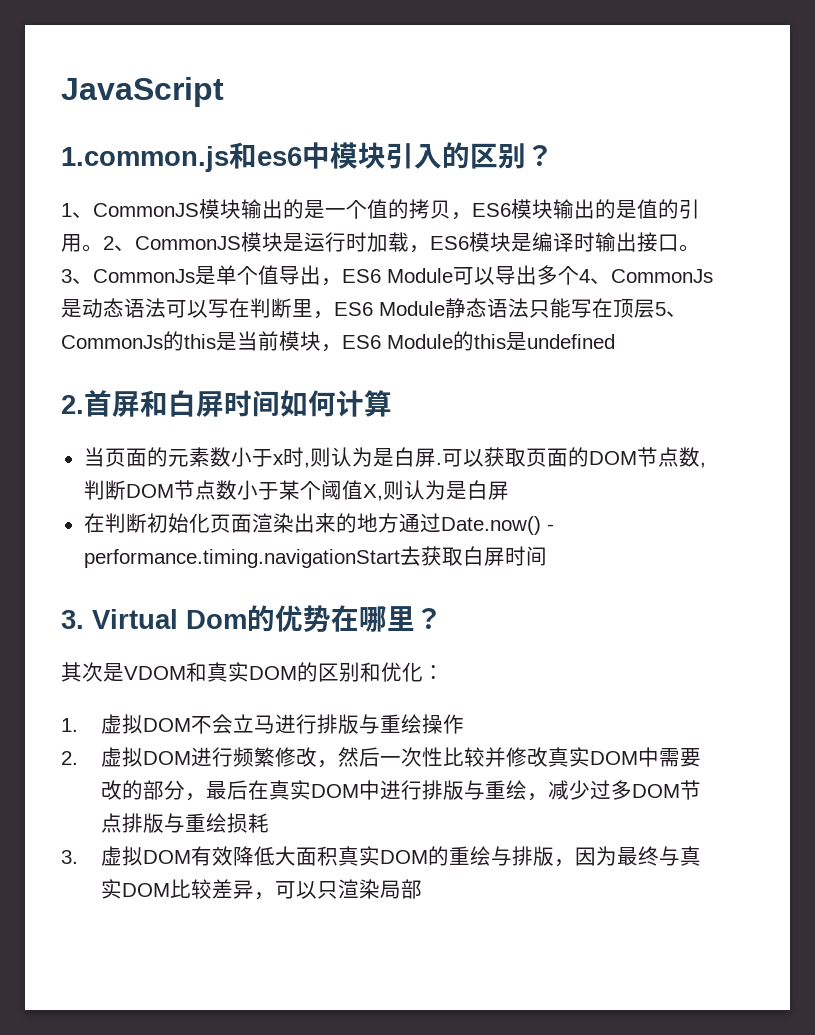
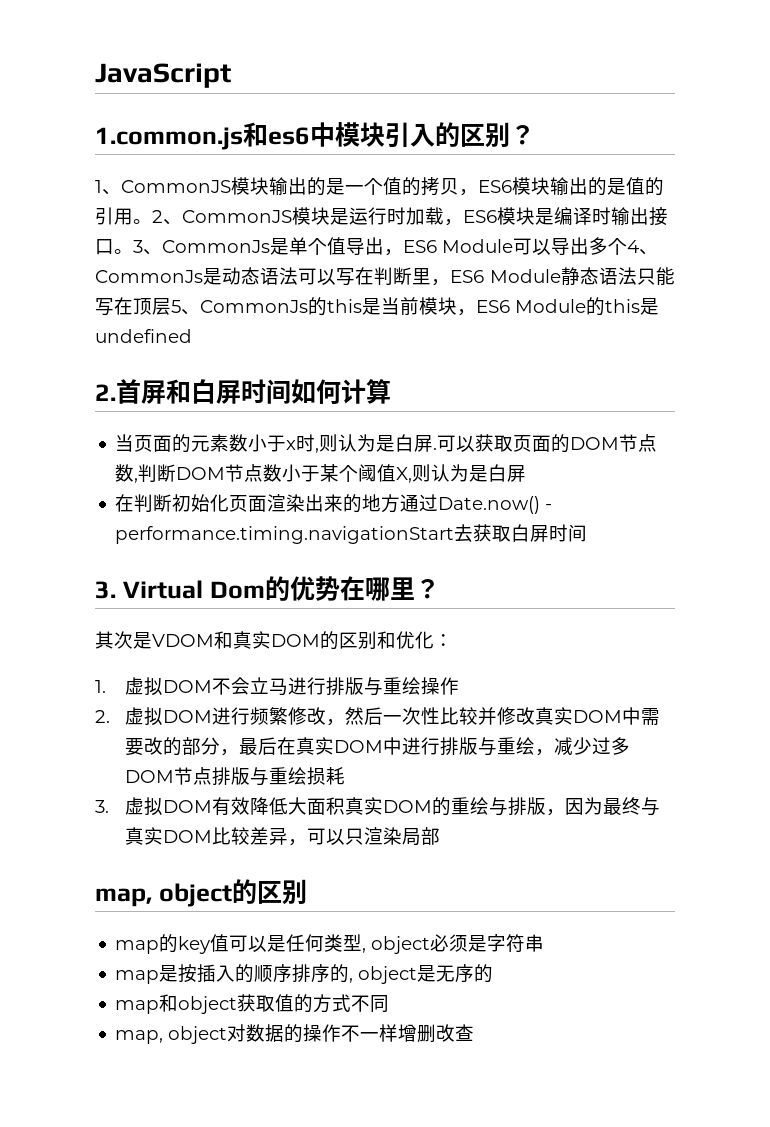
+ map, object的区别
+ map的key值可以是任何类型, object必须是字符串
+ map是按插入的顺序排序的, object是无序的
+ map和object获取值的方式不同
+ map, object对数据的操作不一样增删改查

